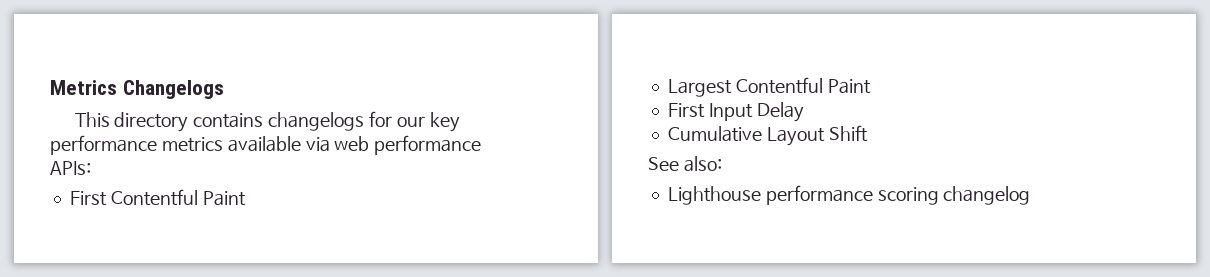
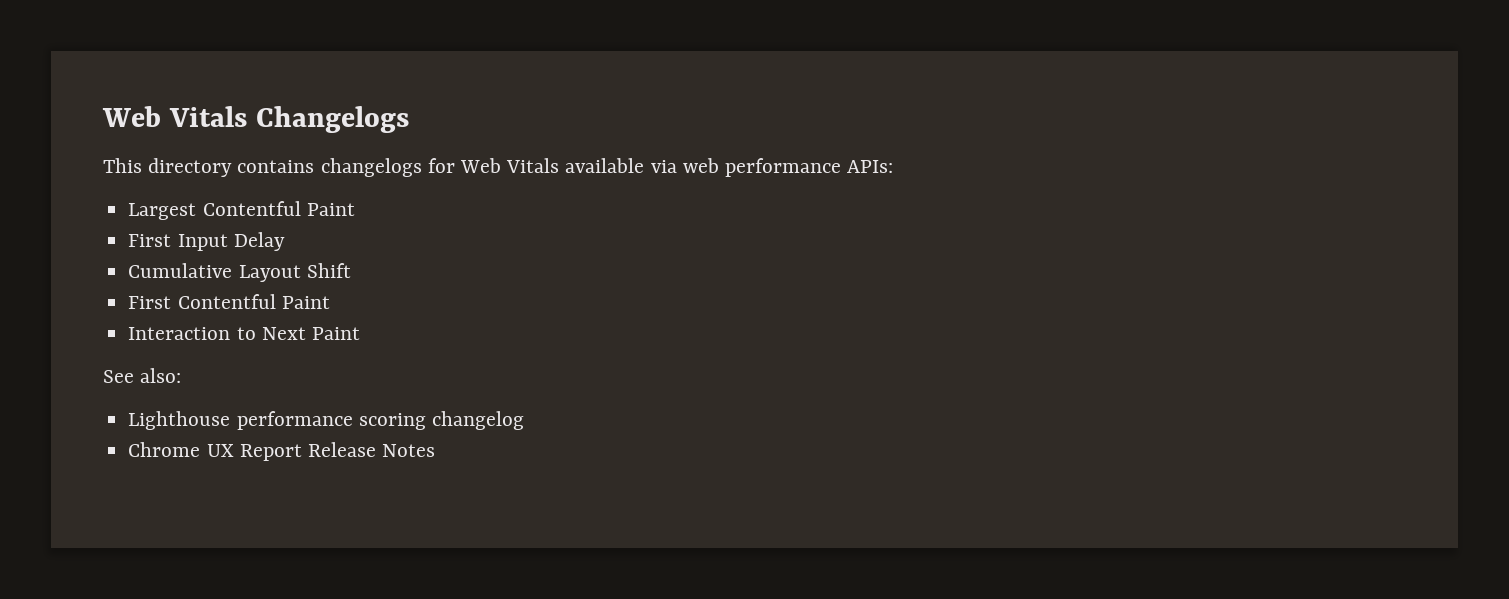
- Metrics Changelogs
+ Web Vitals Changelogs
- This directory contains changelogs for our key performance metrics available via web performance APIs:
+ This directory contains changelogs for Web Vitals available via web performance APIs:
- First Contentful Paint
+ First Contentful Paint
+ Interaction to Next Paint
+ Chrome UX Report Release Notes

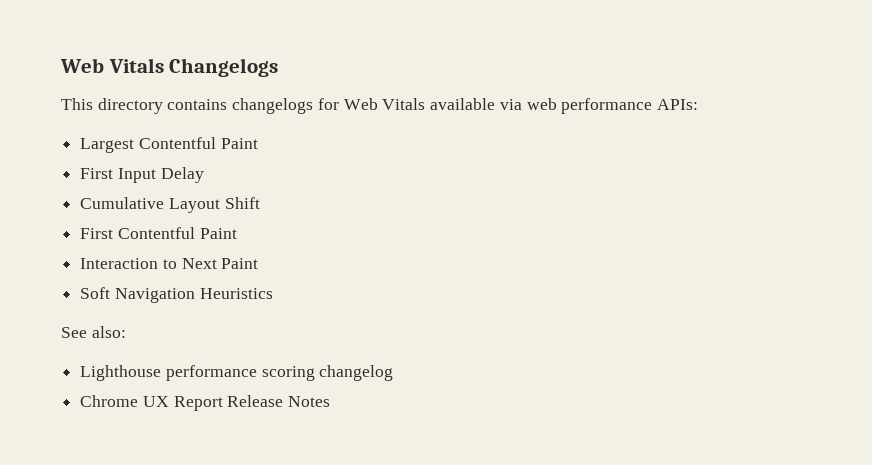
+ Soft Navigation Heuristics

